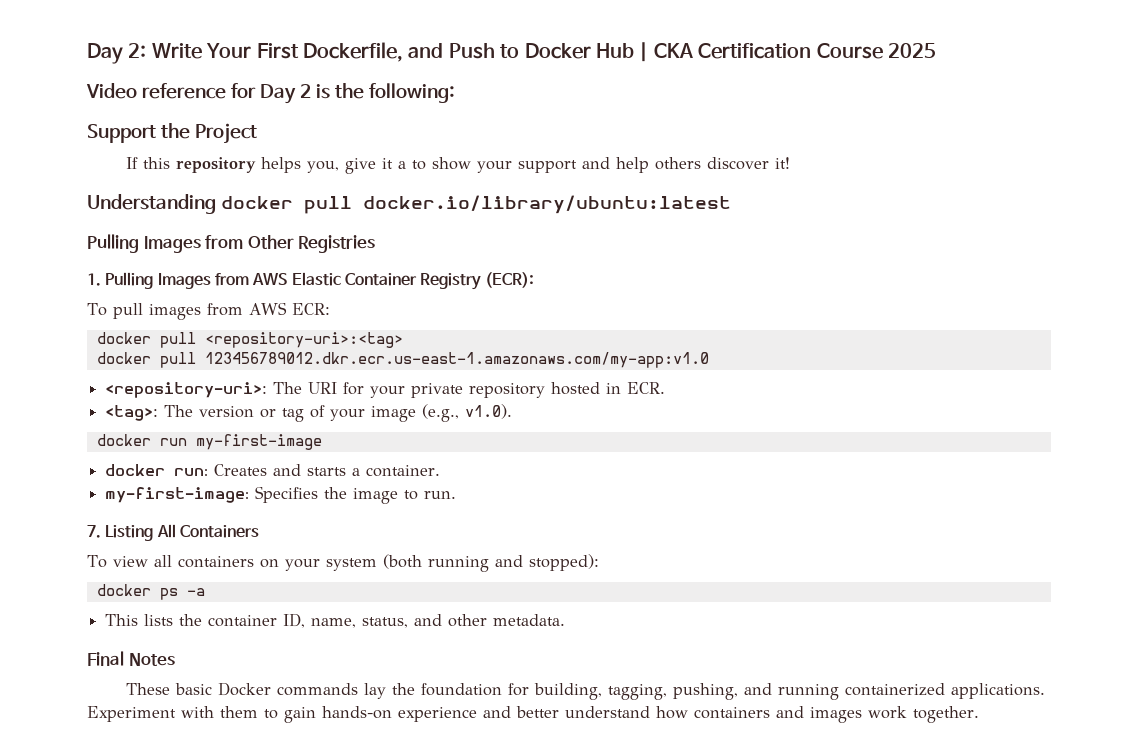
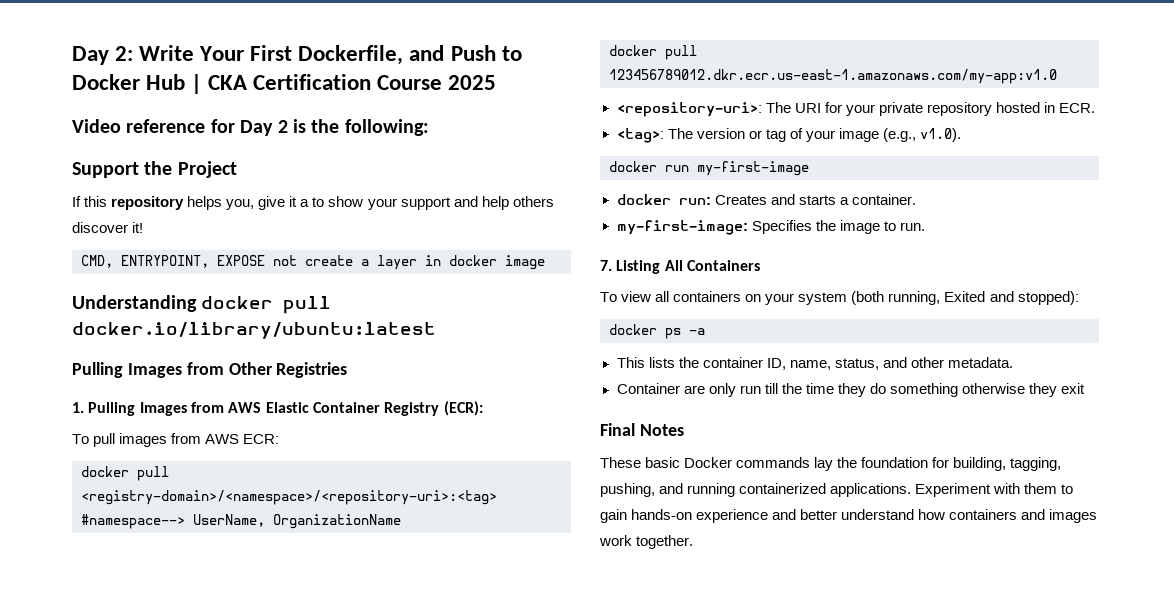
+ CMD, ENTRYPOINT, EXPOSE not create a layer in docker image
- docker pull <repository-uri>:<tag>
+ docker pull <registry-domain>/<namespace>/<repository-uri>:<tag> #namespace--> UserName, OrganizationName
- To view all containers on your system (both running and stopped):
+ To view all containers on your system (both running, Exited and stopped):
+ Container are only run till the time they do something otherwise they exit

